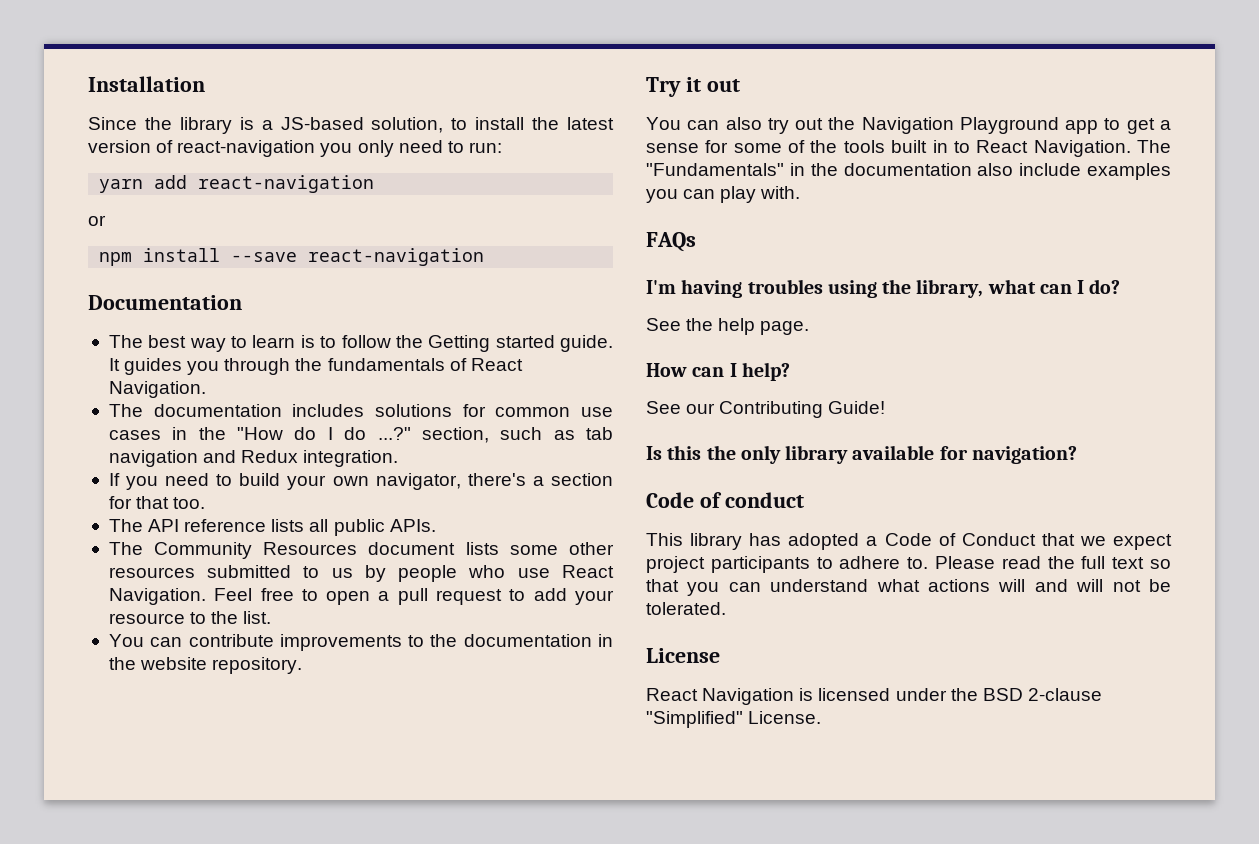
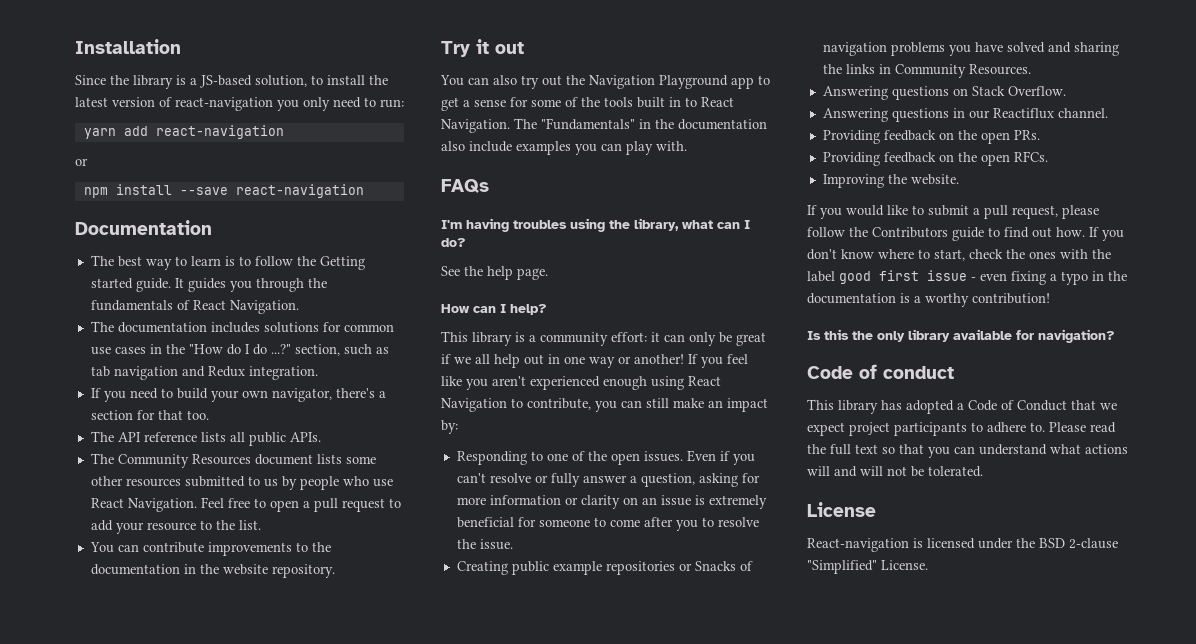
- See our Contributing Guide!
+ This library is a community effort: it can only be great if we all help out in one way or another! If you feel like you aren't experienced enough using React Navigation to contribute, you can still make an impact by:
+ Responding to one of the open issues. Even if you can't resolve or fully answer a question, asking for more information or clarity on an issue is extremely beneficial for someone to come after you to resolve the issue.
+ Creating public example repositories or Snacks of navigation problems you have solved and sharing the links in Community Resources.
+ Answering questions on Stack Overflow.
+ Answering questions in our Reactiflux channel.
+ Providing feedback on the open PRs.
+ Providing feedback on the open RFCs.
+ Improving the website.
+ If you would like to submit a pull request, please follow the Contributors guide to find out how. If you don't know where to start, check the ones with the label good first issue - even fixing a typo in the documentation is a worthy contribution!
- React Navigation is licensed under the BSD 2-clause "Simplified" License.
+ React-navigation is licensed under the BSD 2-clause "Simplified" License.

